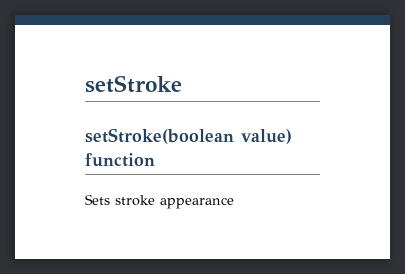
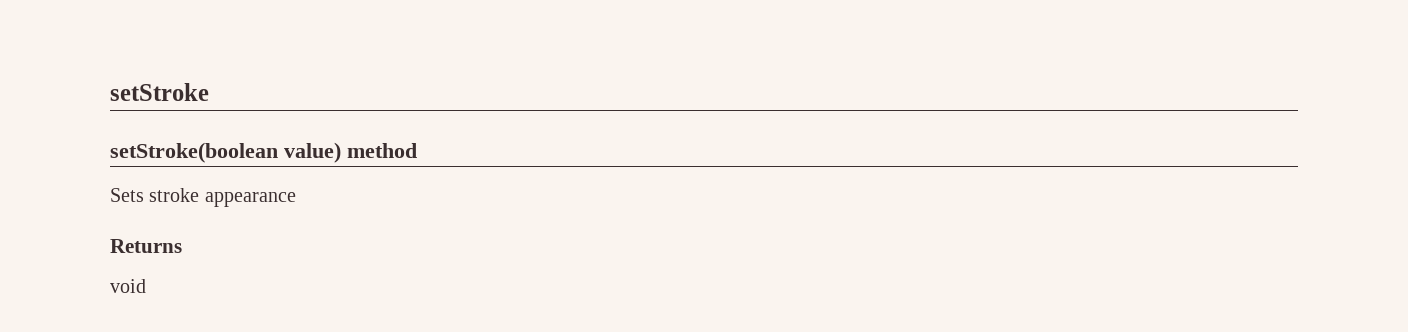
- setStroke(boolean value) function
+ setStroke(boolean value) method
+ Returns
+ void

